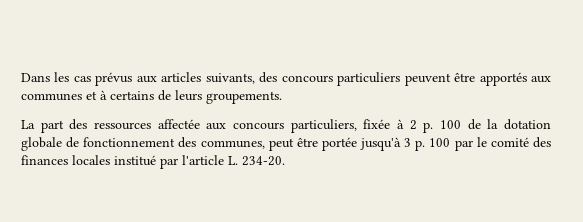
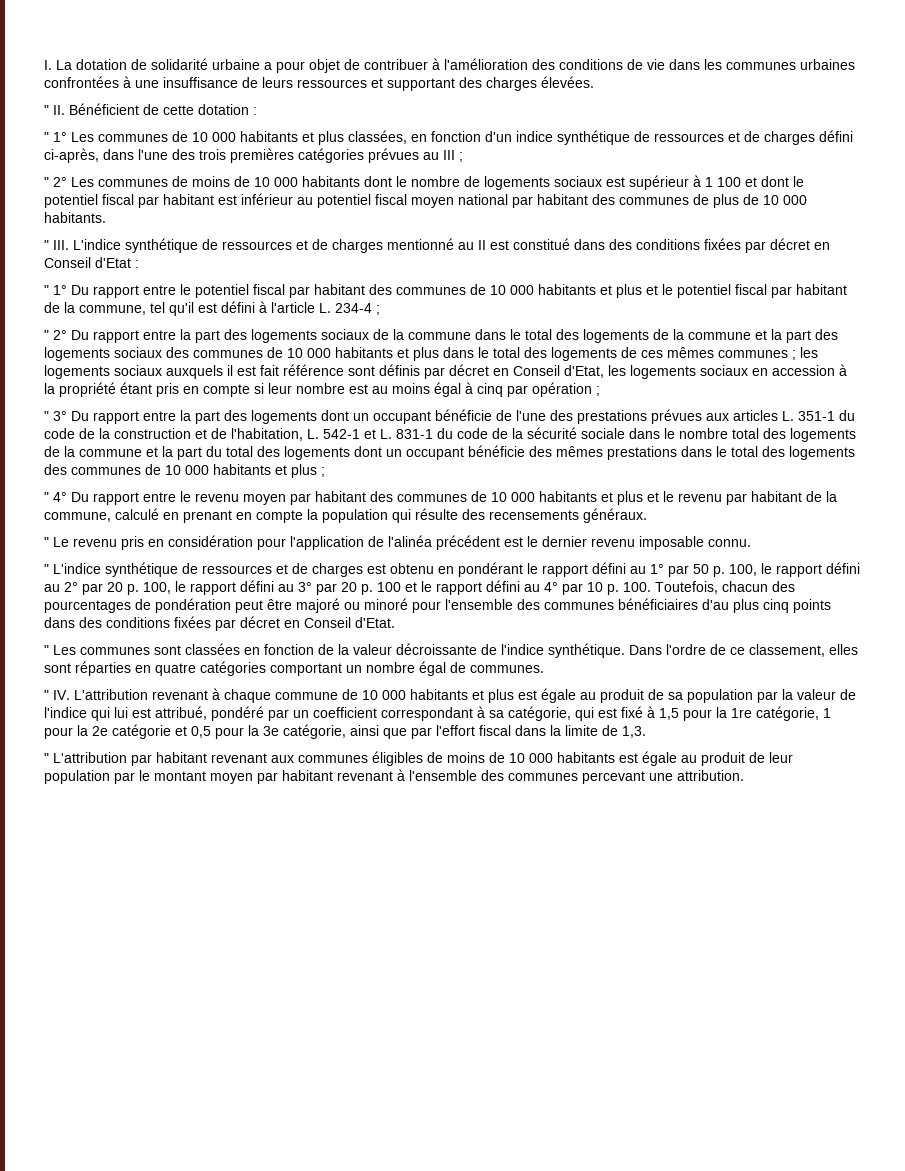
- Dans les cas prévus aux articles suivants, des concours particuliers peuvent être apportés aux communes et à certains de leurs groupements.
- La part des ressources affectée aux concours particuliers, fixée à 2 p. 100 de la dotation globale de fonctionnement des communes, peut être portée jusqu'à 3 p. 100 par le comité des finances locales institué par l'article L. 234-20.
+ I. La dotation de solidarité urbaine a pour objet de contribuer à l'amélioration des conditions de vie dans les communes urbaines confrontées à une insuffisance de leurs ressources et supportant des charges élevées.
+ " II. Bénéficient de cette dotation :
+ " 1° Les communes de 10 000 habitants et plus classées, en fonction d'un indice synthétique de ressources et de charges défini ci-après, dans l'une des trois premières catégories prévues au III ;
+ " 2° Les communes de moins de 10 000 habitants dont le nombre de logements sociaux est supérieur à 1 100 et dont le potentiel fiscal par habitant est inférieur au potentiel fiscal moyen national par habitant des communes de plus de 10 000 habitants.
+ " III. L'indice synthétique de ressources et de charges mentionné au II est constitué dans des conditions fixées par décret en Conseil d'Etat :
+ " 1° Du rapport entre le potentiel fiscal par habitant des communes de 10 000 habitants et plus et le potentiel fiscal par habitant de la commune, tel qu'il est défini à l'article L. 234-4 ;
+ " 2° Du rapport entre la part des logements sociaux de la commune dans le total des logements de la commune et la part des logements sociaux des communes de 10 000 habitants et plus dans le total des logements de ces mêmes communes ; les logements sociaux auxquels il est fait référence sont définis par décret en Conseil d'Etat, les logements sociaux en accession à la propriété étant pris en compte si leur nombre est au moins égal à cinq par opération ;
+ " 3° Du rapport entre la part des logements dont un occupant bénéficie de l'une des prestations prévues aux articles L. 351-1 du code de la construction et de l'habitation, L. 542-1 et L. 831-1 du code de la sécurité sociale dans le nombre total des logements de la commune et la part du total des logements dont un occupant bénéficie des mêmes prestations dans le total des logements des communes de 10 000 habitants et plus ;
+ " 4° Du rapport entre le revenu moyen par habitant des communes de 10 000 habitants et plus et le revenu par habitant de la commune, calculé en prenant en compte la population qui résulte des recensements généraux.
+ " Le revenu pris en considération pour l'application de l'alinéa précédent est le dernier revenu imposable connu.
+ " L'indice synthétique de ressources et de charges est obtenu en pondérant le rapport défini au 1° par 50 p. 100, le rapport défini au 2° par 20 p. 100, le rapport défini au 3° par 20 p. 100 et le rapport défini au 4° par 10 p. 100. Toutefois, chacun des pourcentages de pondération peut être majoré ou minoré pour l'ensemble des communes bénéficiaires d'au plus cinq points dans des conditions fixées par décret en Conseil d'Etat.
+ " Les communes sont classées en fonction de la valeur décroissante de l'indice synthétique. Dans l'ordre de ce classement, elles sont réparties en quatre catégories comportant un nombre égal de communes.
+ " IV. L'attribution revenant à chaque commune de 10 000 habitants et plus est égale au produit de sa population par la valeur de l'indice qui lui est attribué, pondéré par un coefficient correspondant à sa catégorie, qui est fixé à 1,5 pour la 1re catégorie, 1 pour la 2e catégorie et 0,5 pour la 3e catégorie, ainsi que par l'effort fiscal dans la limite de 1,3.
+ " L'attribution par habitant revenant aux communes éligibles de moins de 10 000 habitants est égale au produit de leur population par le montant moyen par habitant revenant à l'ensemble des communes percevant une attribution.

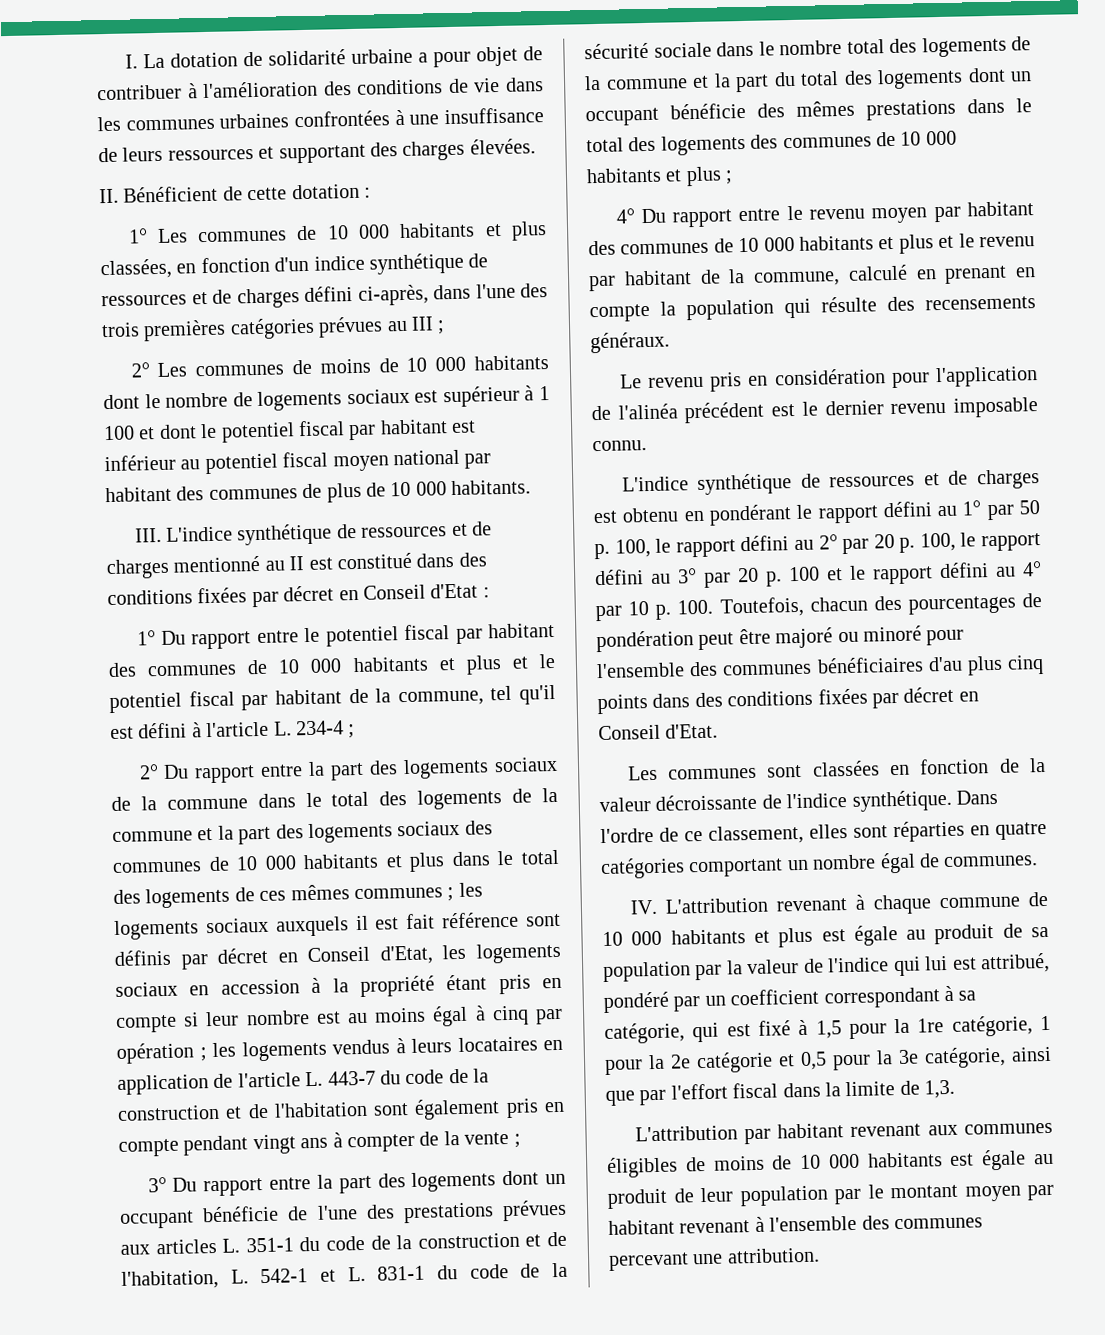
- " II. Bénéficient de cette dotation :
+ II. Bénéficient de cette dotation :
- " 1° Les communes de 10 000 habitants et plus classées, en fonction d'un indice synthétique de ressources et de charges défini ci-après, dans l'une des trois premières catégories prévues au III ;
+ 1° Les communes de 10 000 habitants et plus classées, en fonction d'un indice synthétique de ressources et de charges défini ci-après, dans l'une des trois premières catégories prévues au III ;
- " 2° Les communes de moins de 10 000 habitants dont le nombre de logements sociaux est supérieur à 1 100 et dont le potentiel fiscal par habitant est inférieur au potentiel fiscal moyen national par habitant des communes de plus de 10 000 habitants.
+ 2° Les communes de moins de 10 000 habitants dont le nombre de logements sociaux est supérieur à 1 100 et dont le potentiel fiscal par habitant est inférieur au potentiel fiscal moyen national par habitant des communes de plus de 10 000 habitants.
- " III. L'indice synthétique de ressources et de charges mentionné au II est constitué dans des conditions fixées par décret en Conseil d'Etat :
+ III. L'indice synthétique de ressources et de charges mentionné au II est constitué dans des conditions fixées par décret en Conseil d'Etat :
- " 1° Du rapport entre le potentiel fiscal par habitant des communes de 10 000 habitants et plus et le potentiel fiscal par habitant de la commune, tel qu'il est défini à l'article L. 234-4 ;
+ 1° Du rapport entre le potentiel fiscal par habitant des communes de 10 000 habitants et plus et le potentiel fiscal par habitant de la commune, tel qu'il est défini à l'article L. 234-4 ;
- " 2° Du rapport entre la part des logements sociaux de la commune dans le total des logements de la commune et la part des logements sociaux des communes de 10 000 habitants et plus dans le total des logements de ces mêmes communes ;
+ 2° Du rapport entre la part des logements sociaux de la commune dans le total des logements de la commune et la part des logements sociaux des communes de 10 000 habitants et plus dans le total des logements de ces mêmes communes ;
- les logements sociaux auxquels il est fait référence sont définis par décret en Conseil d'Etat, les logements sociaux en accession à la propriété étant pris en compte si leur nombre est au moins égal à cinq par opération ;
- " 3° Du rapport entre la part des logements dont un occupant bénéficie de l'une des prestations prévues aux articles L. 351-1 du code de la construction et de l'habitation, L. 542-1 et L. 831-1 du code de la sécurité sociale dans le nombre total des logements de la commune et la part du total des logements dont un occupant bénéficie des mêmes prestations dans le total des logements des communes de 10 000 habitants et plus ;
+ les logements sociaux auxquels il est fait référence sont définis par décret en Conseil d'Etat, les logements sociaux en accession à la propriété étant pris en compte si leur nombre est au moins égal à cinq par opération ; les logements vendus à leurs locataires en application de l'article L. 443-7 du code de la construction et de l'habitation sont également pris en compte pendant vingt ans à compter de la vente ;
+ 3° Du rapport entre la part des logements dont un occupant bénéficie de l'une des prestations prévues aux articles L. 351-1 du code de la construction et de l'habitation, L. 542-1 et L. 831-1 du code de la sécurité sociale dans le nombre total des logements de la commune et la part du total des logements dont un occupant bénéficie des mêmes prestations dans le total des logements des communes de 10 000 habitants et plus ;
- " 4° Du rapport entre le revenu moyen par habitant des communes de 10 000 habitants et plus et le revenu par habitant de la commune, calculé en prenant en compte la population qui résulte des recensements généraux.
+ 4° Du rapport entre le revenu moyen par habitant des communes de 10 000 habitants et plus et le revenu par habitant de la commune, calculé en prenant en compte la population qui résulte des recensements généraux.
- " Le revenu pris en considération pour l'application de l'alinéa précédent est le dernier revenu imposable connu.
+ Le revenu pris en considération pour l'application de l'alinéa précédent est le dernier revenu imposable connu.
- " L'indice synthétique de ressources et de charges est obtenu en pondérant le rapport défini au 1° par 50 p. 100, le rapport défini au 2° par 20 p. 100, le rapport défini au 3° par 20 p. 100 et le rapport défini au 4° par 10 p. 100. Toutefois, chacun des pourcentages de pondération peut être majoré ou minoré pour l'ensemble des communes bénéficiaires d'au plus cinq points dans des conditions fixées par décret en Conseil d'Etat.
+ L'indice synthétique de ressources et de charges est obtenu en pondérant le rapport défini au 1° par 50 p. 100, le rapport défini au 2° par 20 p. 100, le rapport défini au 3° par 20 p. 100 et le rapport défini au 4° par 10 p. 100. Toutefois, chacun des pourcentages de pondération peut être majoré ou minoré pour l'ensemble des communes bénéficiaires d'au plus cinq points dans des conditions fixées par décret en Conseil d'Etat.
- " Les communes sont classées en fonction de la valeur décroissante de l'indice synthétique.
+ Les communes sont classées en fonction de la valeur décroissante de l'indice synthétique.
- " IV. L'attribution revenant à chaque commune de 10 000 habitants et plus est égale au produit de sa population par la valeur de l'indice qui lui est attribué, pondéré par un coefficient correspondant à sa catégorie, qui est fixé à 1,5 pour la 1re catégorie, 1 pour la 2e catégorie et 0,5 pour la 3e catégorie, ainsi que par l'effort fiscal dans la limite de 1,3.
+ IV. L'attribution revenant à chaque commune de 10 000 habitants et plus est égale au produit de sa population par la valeur de l'indice qui lui est attribué, pondéré par un coefficient correspondant à sa catégorie, qui est fixé à 1,5 pour la 1re catégorie, 1 pour la 2e catégorie et 0,5 pour la 3e catégorie, ainsi que par l'effort fiscal dans la limite de 1,3.
- " L'attribution par habitant revenant aux communes éligibles de moins de 10 000 habitants est égale au produit de leur population par le montant moyen par habitant revenant à l'ensemble des communes percevant une attribution.
+ L'attribution par habitant revenant aux communes éligibles de moins de 10 000 habitants est égale au produit de leur population par le montant moyen par habitant revenant à l'ensemble des communes percevant une attribution.

